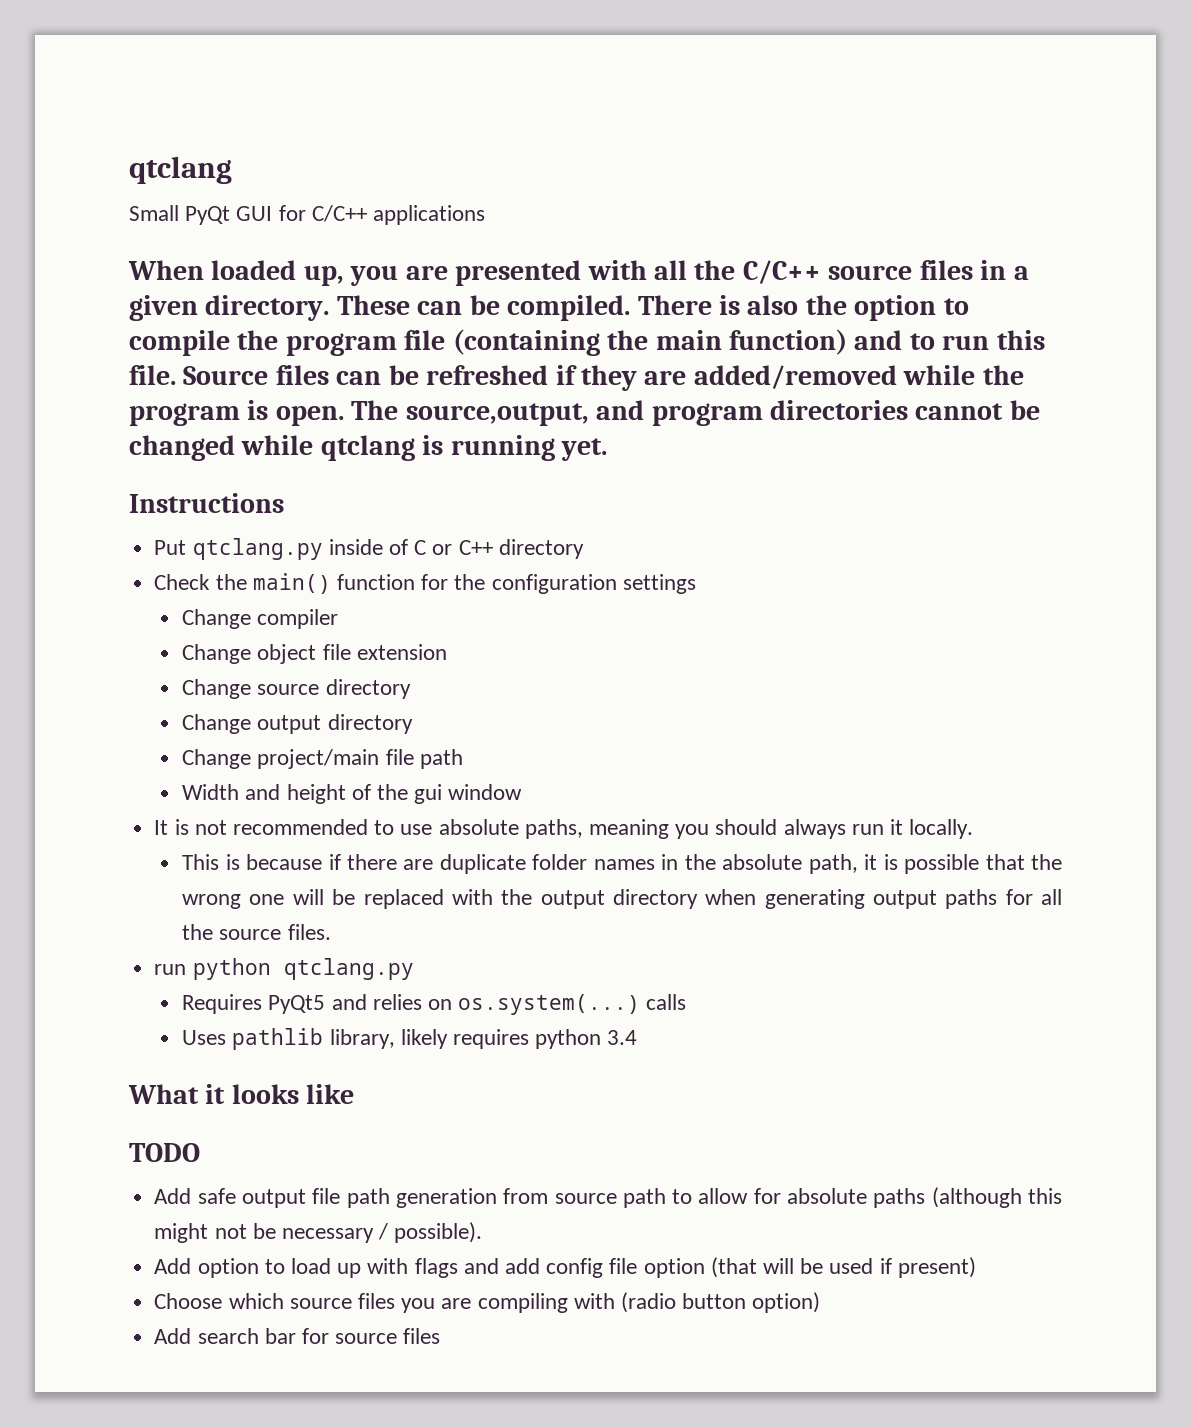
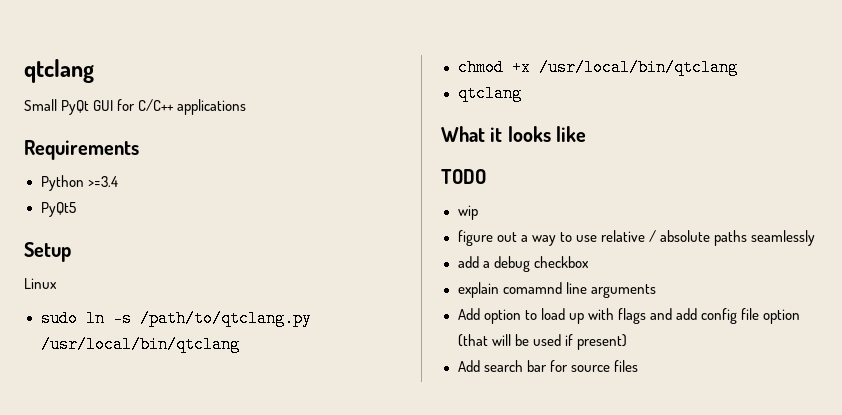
- When loaded up, you are presented with all the C/C++ source files in a given directory. These can be compiled. There is also the option to compile the program file (containing the main function) and to run this file. Source files can be refreshed if they are added/removed while the program is open. The source,output, and program directories cannot be changed while qtclang is running yet.
- Instructions
- Put qtclang.py inside of C or C++ directory
- Check the main() function for the configuration settings
- Change compiler
- Change object file extension
- Change source directory
- Change output directory
- Change project/main file path
- Width and height of the gui window
- It is not recommended to use absolute paths, meaning you should always run it locally.
- This is because if there are duplicate folder names in the absolute path, it is possible that the wrong one will be replaced with the output directory when generating output paths for all the source files.
- run python qtclang.py
- Requires PyQt5 and relies on os.system(...) calls
- Uses pathlib library, likely requires python 3.4
+ Requirements
+ Python >=3.4
+ PyQt5
+ Setup
+ Linux
+ sudo ln -s /path/to/qtclang.py /usr/local/bin/qtclang
+ chmod +x /usr/local/bin/qtclang
+ qtclang
- Add safe output file path generation from source path to allow for absolute paths (although this might not be necessary / possible).
+ wip
+ figure out a way to use relative / absolute paths seamlessly
+ add a debug checkbox
+ explain comamnd line arguments
- Choose which source files you are compiling with (radio button option)

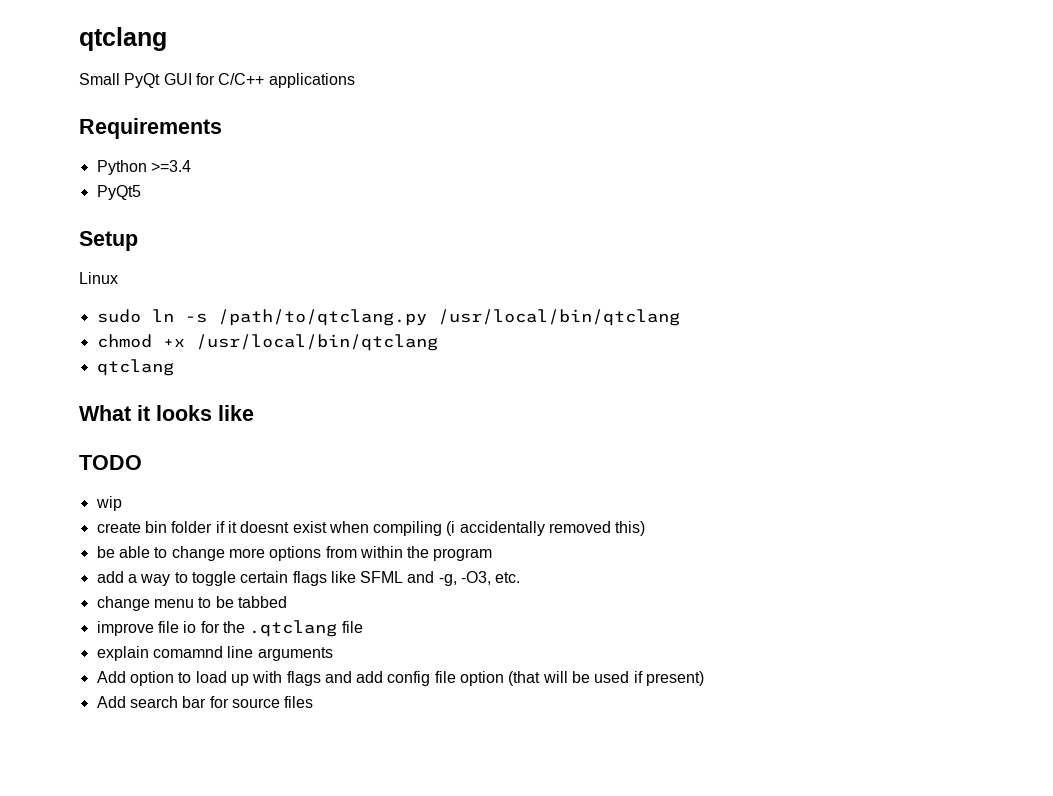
- figure out a way to use relative / absolute paths seamlessly
- add a debug checkbox
+ create bin folder if it doesnt exist when compiling (i accidentally removed this)
+ be able to change more options from within the program
+ add a way to toggle certain flags like SFML and -g, -O3, etc.
+ change menu to be tabbed
+ improve file io for the .qtclang file

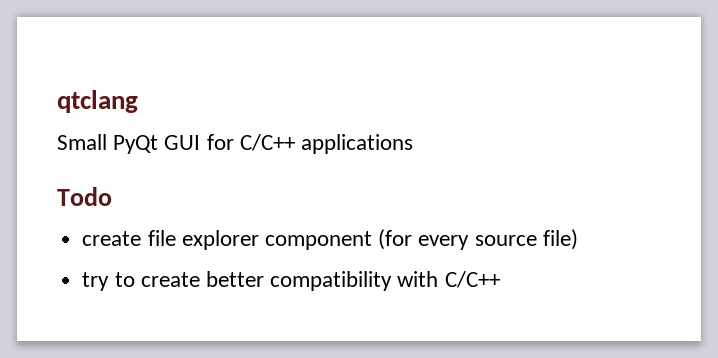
- Requirements
- Python >=3.4
- PyQt5
- Setup
- Linux
- sudo ln -s /path/to/qtclang.py /usr/local/bin/qtclang
- chmod +x /usr/local/bin/qtclang
- qtclang
- What it looks like
- TODO
- wip
- create bin folder if it doesnt exist when compiling (i accidentally removed this)
- be able to change more options from within the program
- add a way to toggle certain flags like SFML and -g, -O3, etc.
- change menu to be tabbed
- improve file io for the .qtclang file
- explain comamnd line arguments
- Add option to load up with flags and add config file option (that will be used if present)
- Add search bar for source files
+ Todo
+ create file explorer component (for every source file)
+ try to create better compatibility with C/C++

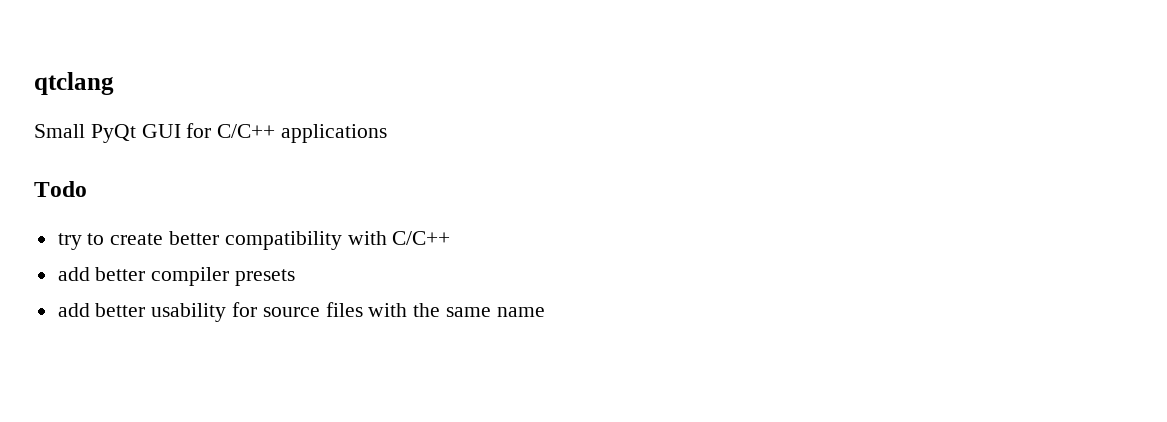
- create file explorer component (for every source file)
+ add better compiler presets
+ add better usability for source files with the same name

